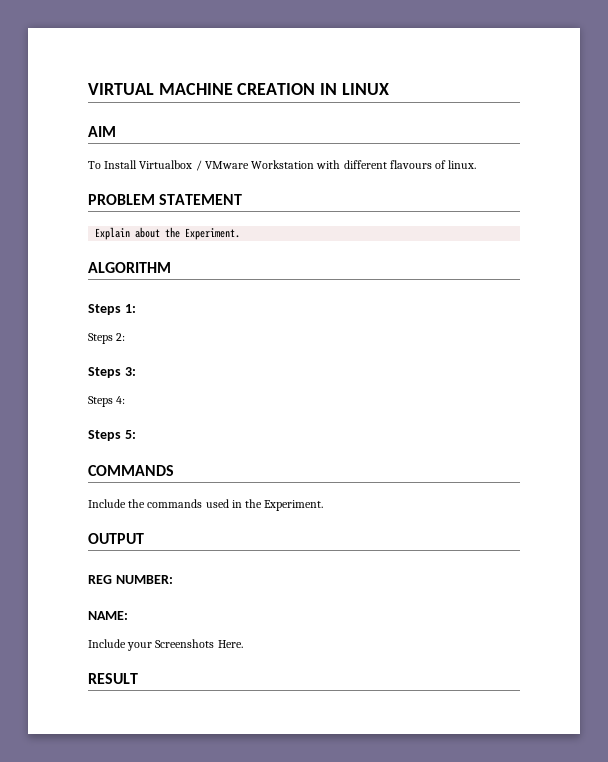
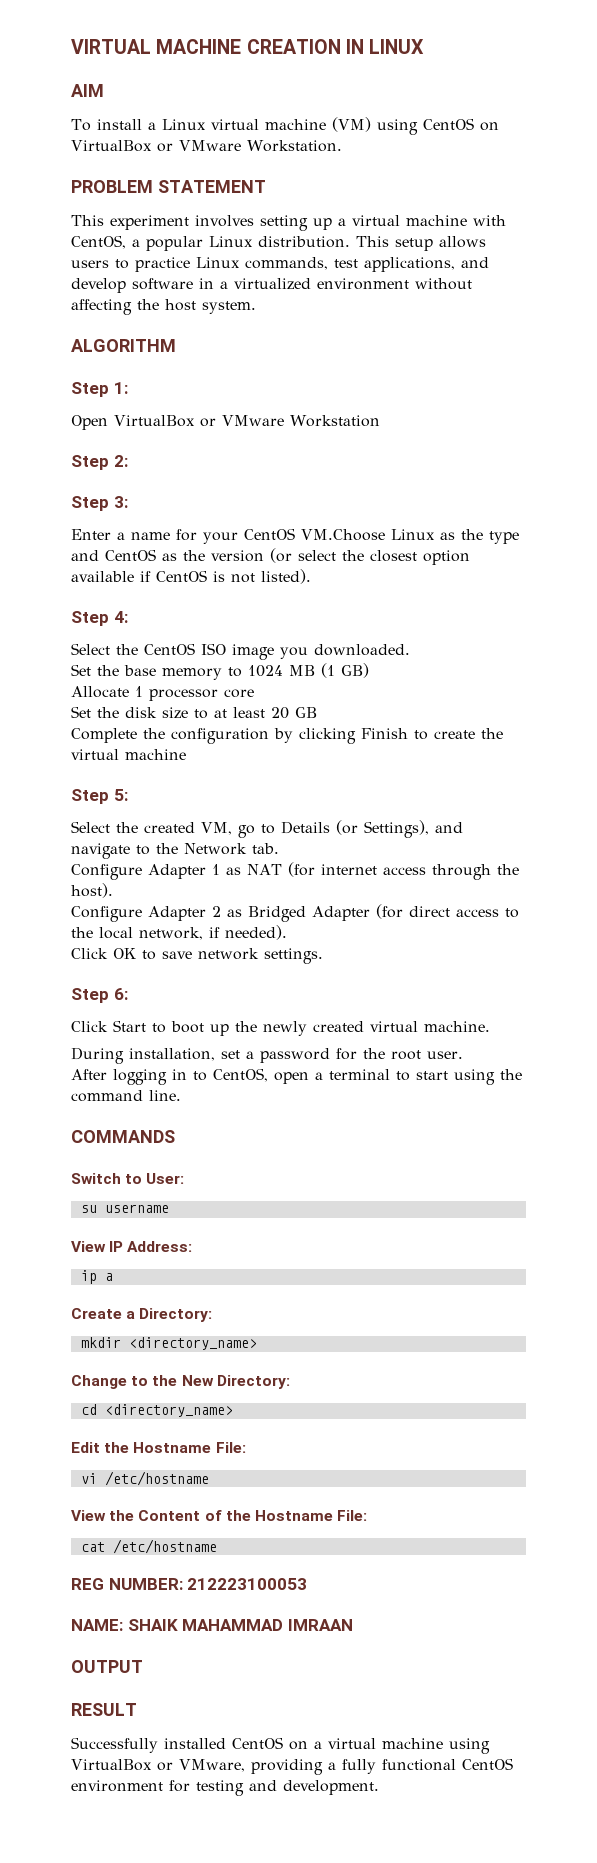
- To Install Virtualbox / VMware Workstation with different flavours of linux.
+ To install a Linux virtual machine (VM) using CentOS on VirtualBox or VMware Workstation.
  PROBLEM STATEMENT
- Explain about the Experiment.
+ This experiment involves setting up a virtual machine with CentOS, a popular Linux distribution. This setup allows users to practice Linux commands, test applications, and develop software in a virtualized environment without affecting the host system.
- Steps 1:
+ Step 1:
- Steps 2:
+ Open VirtualBox or VMware Workstation
+ Step 2:
- Steps 3:
+ Step 3:
- Steps 4:
- Steps 5:
+ Enter a name for your CentOS VM.Choose Linux as the type and CentOS as the version (or select the closest option available if CentOS is not listed).
+ Step 4:
+ Select the CentOS ISO image you downloaded.
+ Set the base memory to 1024 MB (1 GB)
+ Allocate 1 processor core
+ Set the disk size to at least 20 GB
+ Complete the configuration by clicking Finish to create the virtual machine
+ Step 5:
+ Select the created VM, go to Details (or Settings), and navigate to the Network tab.
+ Configure Adapter 1 as NAT (for internet access through the host).
+ Configure Adapter 2 as Bridged Adapter (for direct access to the local network, if needed).
+ Click OK to save network settings.
+ Step 6:
+ Click Start to boot up the newly created virtual machine.
+ During installation, set a password for the root user.
+ After logging in to CentOS, open a terminal to start using the command line.
  COMMANDS
- Include the commands used in the Experiment.
+ Switch to User:
+ su username
+ View IP Address:
+ ip a
+ Create a Directory:
+ mkdir <directory_name>
+ Change to the New Directory:
+ cd <directory_name>
+ Edit the Hostname File:
+ vi /etc/hostname
+ View the Content of the Hostname File:
+ cat /etc/hostname
+ REG NUMBER: 212223100053
+ NAME: SHAIK MAHAMMAD IMRAAN
  OUTPUT
- REG NUMBER:
- NAME:
- Include your Screenshots Here.
  RESULT
+ Successfully installed CentOS on a virtual machine using VirtualBox or VMware, providing a fully functional CentOS environment for testing and development.

